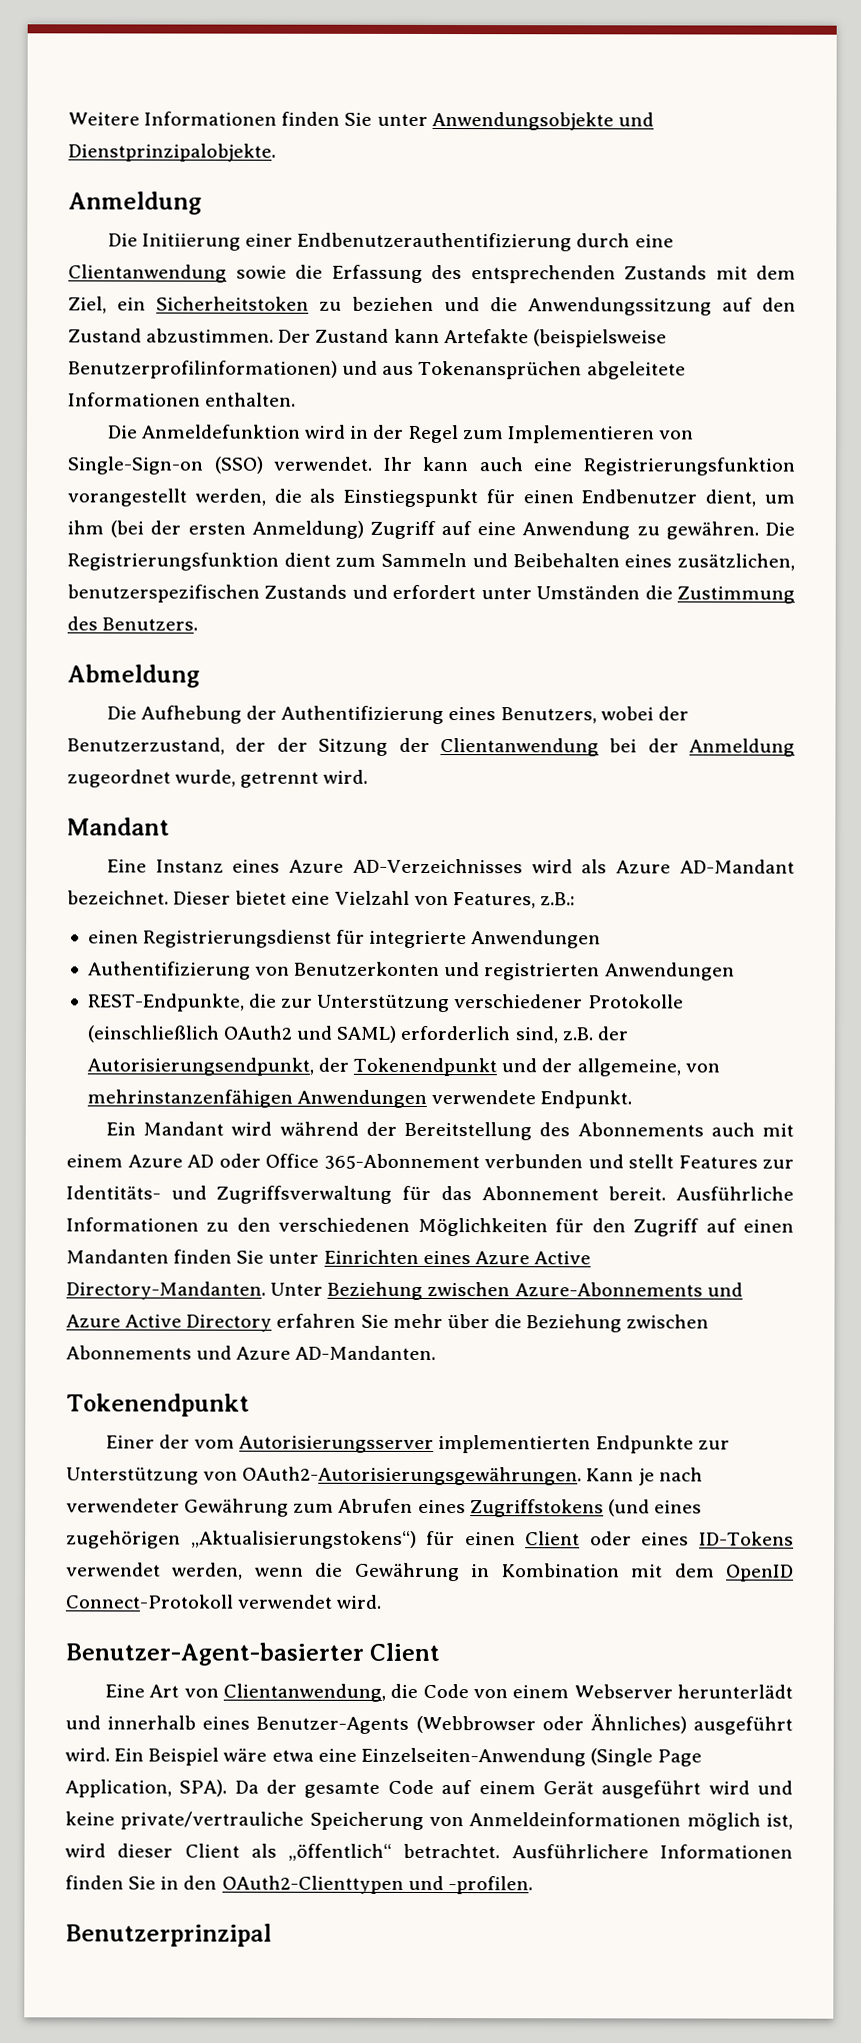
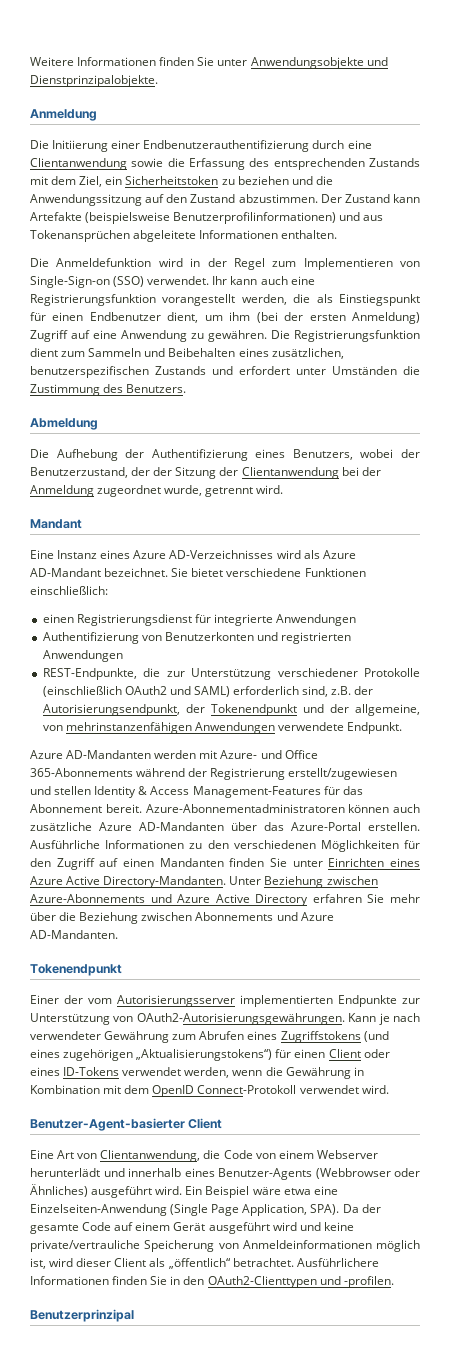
- Dieser bietet eine Vielzahl von Features, z.B.:
+ Sie bietet verschiedene Funktionen einschließlich:
- Ein Mandant wird während der Bereitstellung des Abonnements auch mit einem Azure AD oder Office 365-Abonnement verbunden und stellt Features zur Identitäts- und Zugriffsverwaltung für das Abonnement bereit.
+ Azure AD-Mandanten werden mit Azure- und Office 365-Abonnements während der Registrierung erstellt/zugewiesen und stellen Identity & Access Management-Features für das Abonnement bereit. Azure-Abonnementadministratoren können auch zusätzliche Azure AD-Mandanten über das Azure-Portal erstellen.

